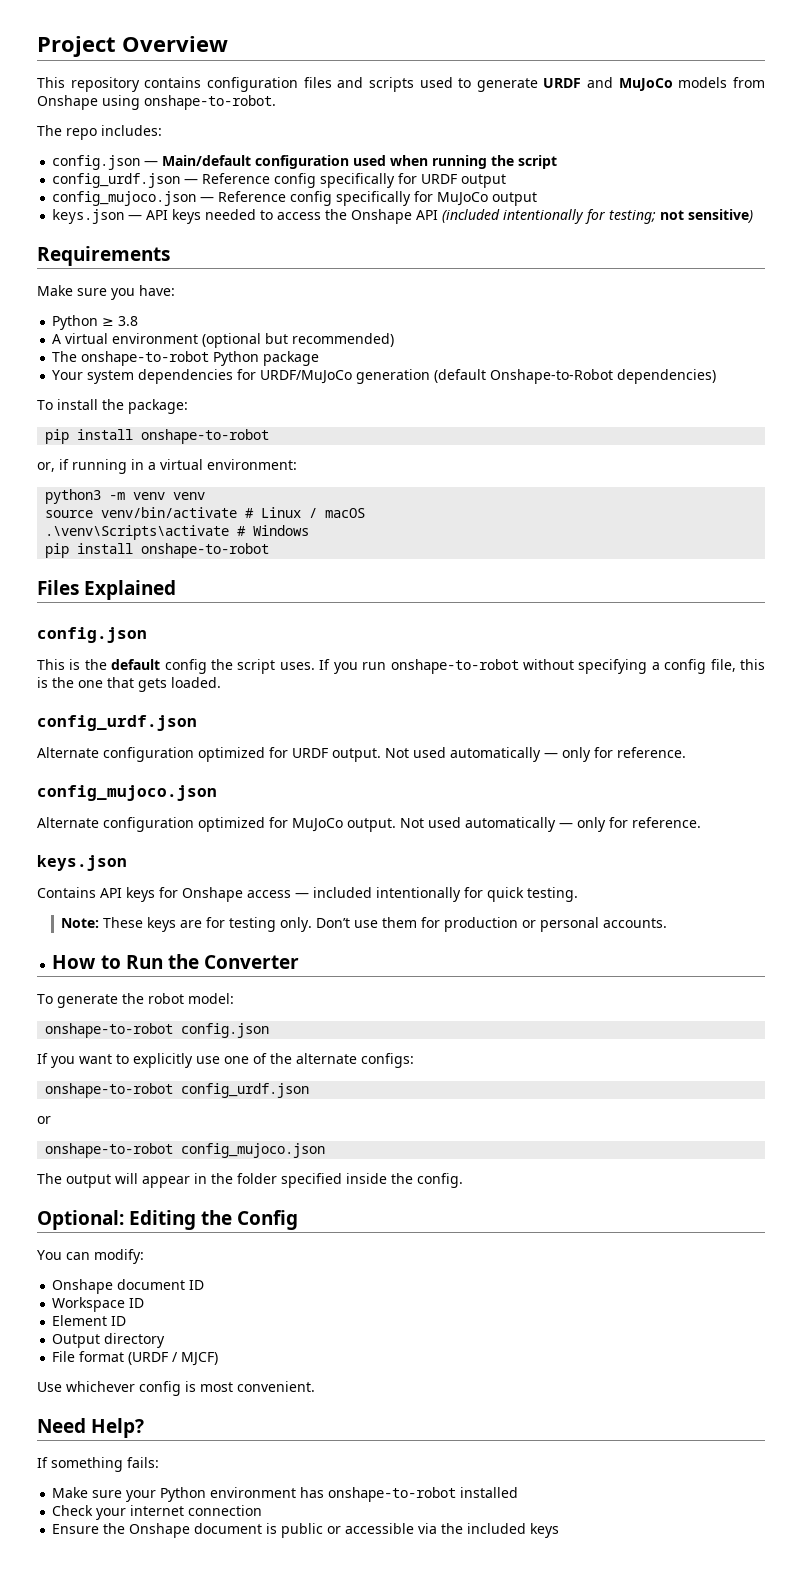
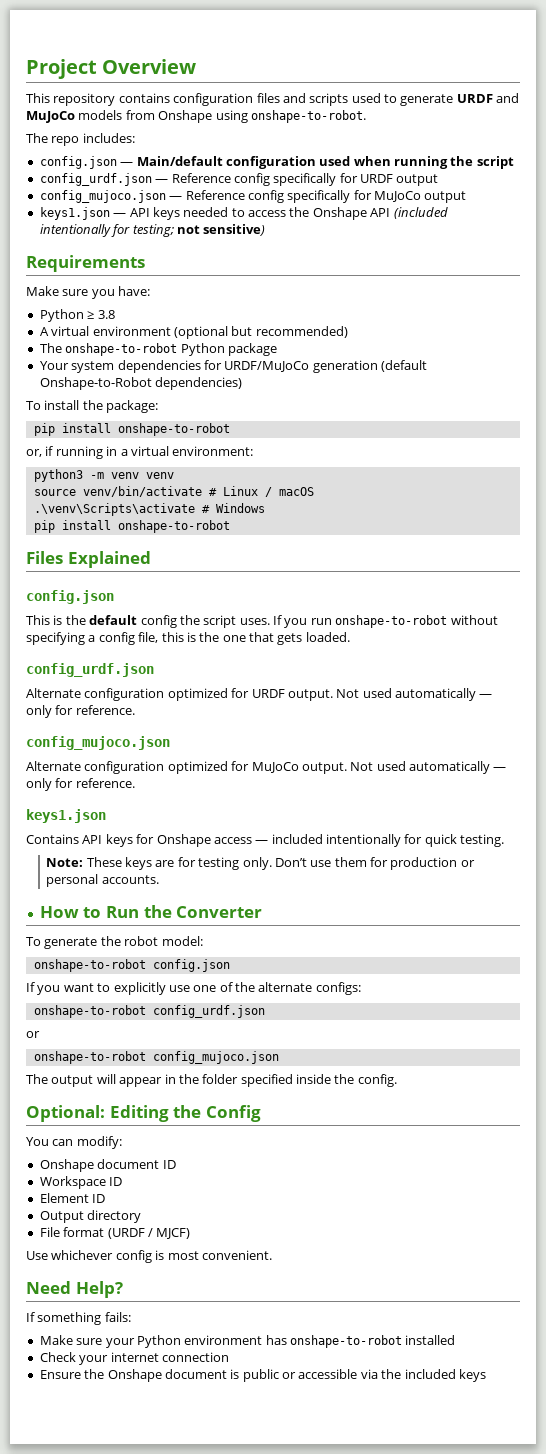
- keys.json — API keys needed to access the Onshape API (included intentionally for testing; not sensitive)
+ keys1.json — API keys needed to access the Onshape API (included intentionally for testing; not sensitive)
  Alternate configuration optimized for MuJoCo output. Not used automatically — only for reference.
- keys.json
+ keys1.json

